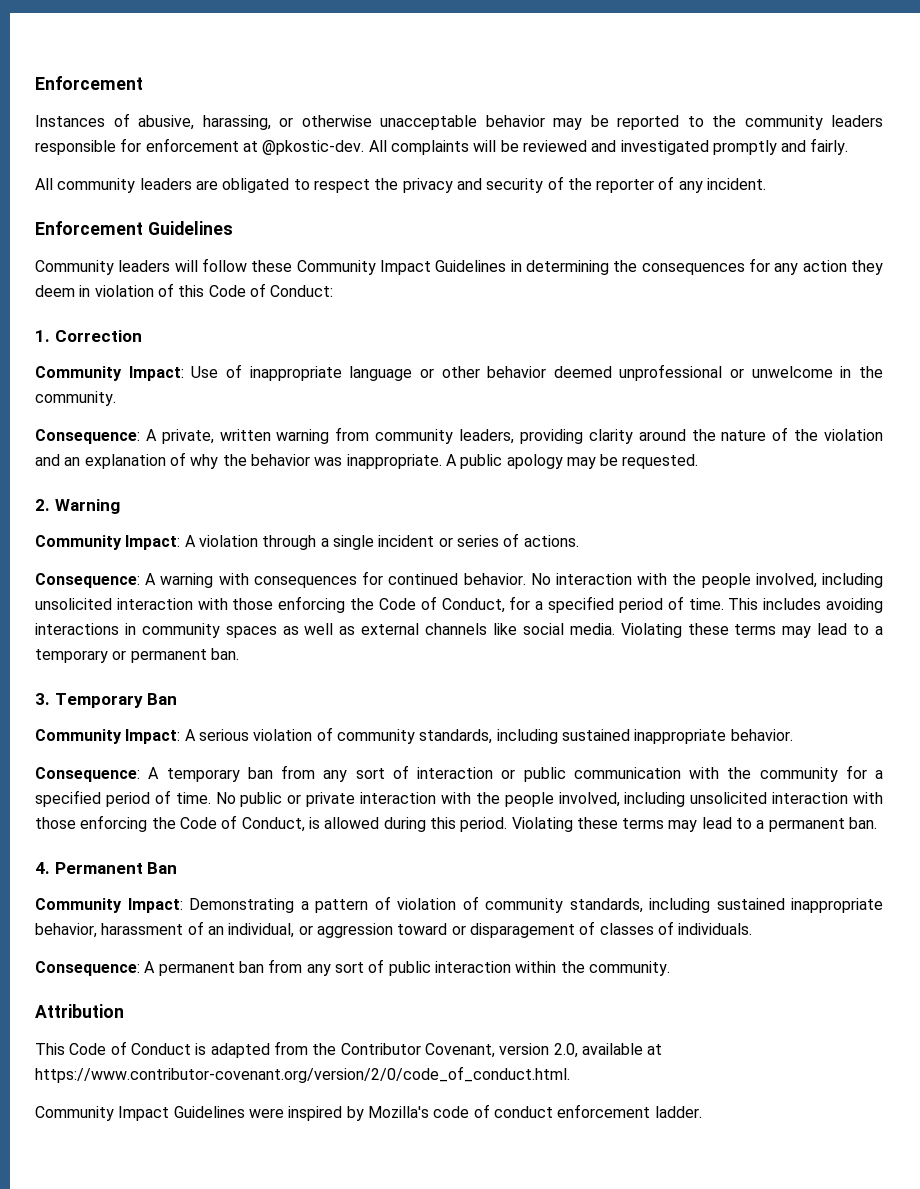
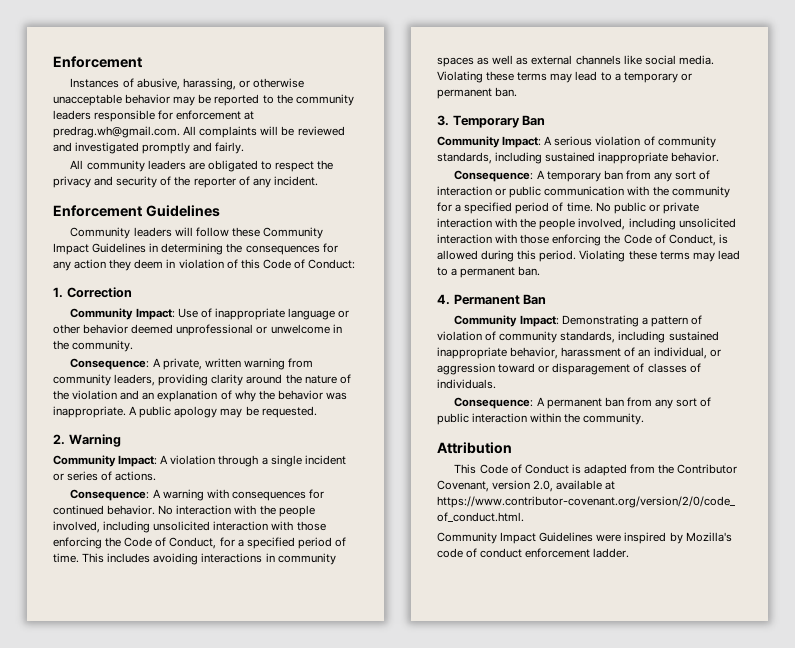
- Instances of abusive, harassing, or otherwise unacceptable behavior may be reported to the community leaders responsible for enforcement at @pkostic-dev. All complaints will be reviewed and investigated promptly and fairly.
+ Instances of abusive, harassing, or otherwise unacceptable behavior may be reported to the community leaders responsible for enforcement at predrag.wh@gmail.com. All complaints will be reviewed and investigated promptly and fairly.

